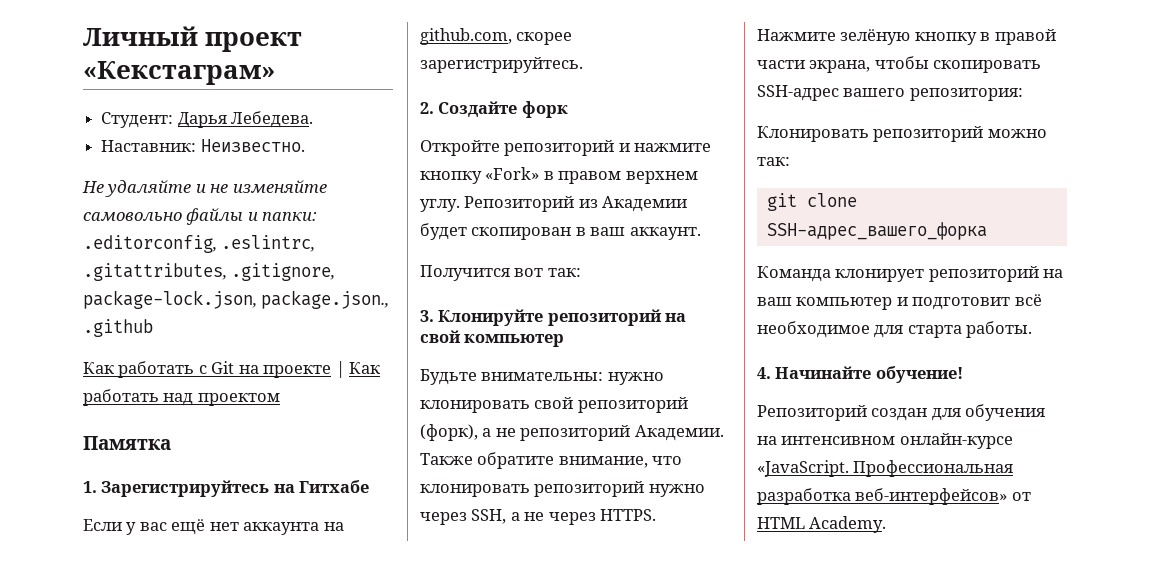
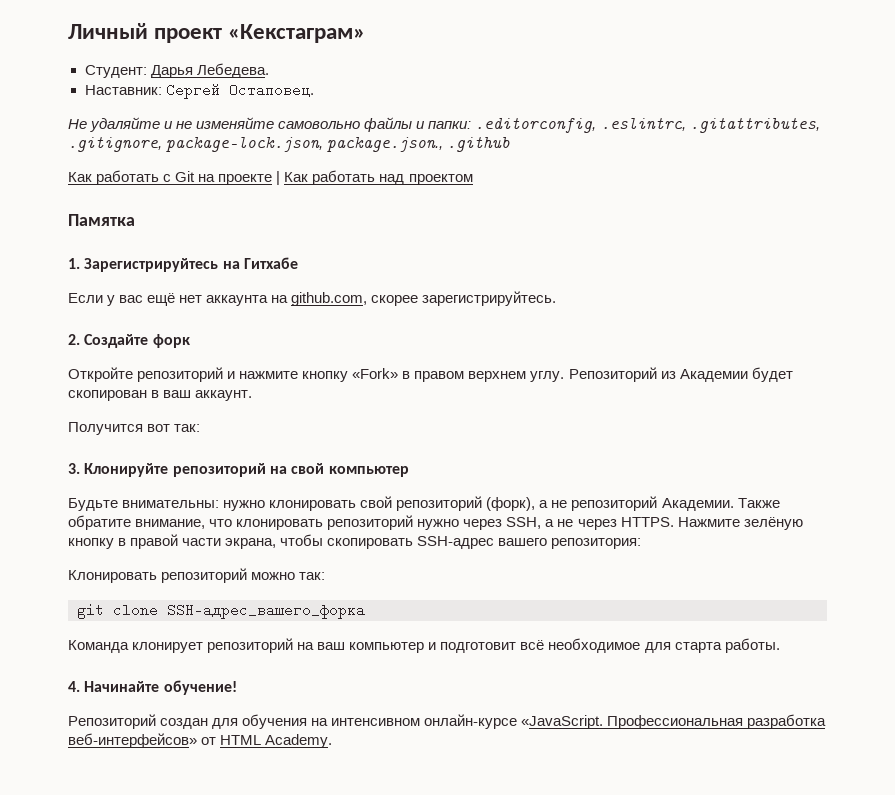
- Наставник: Неизвестно.
+ Наставник: Сергей Остаповец.

